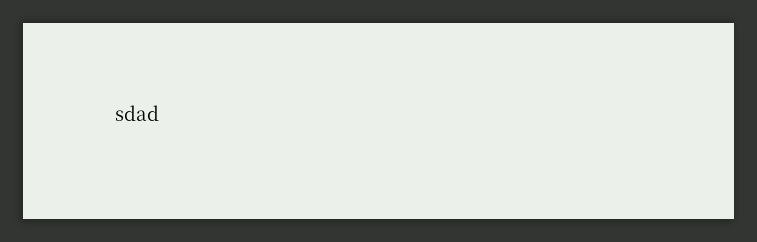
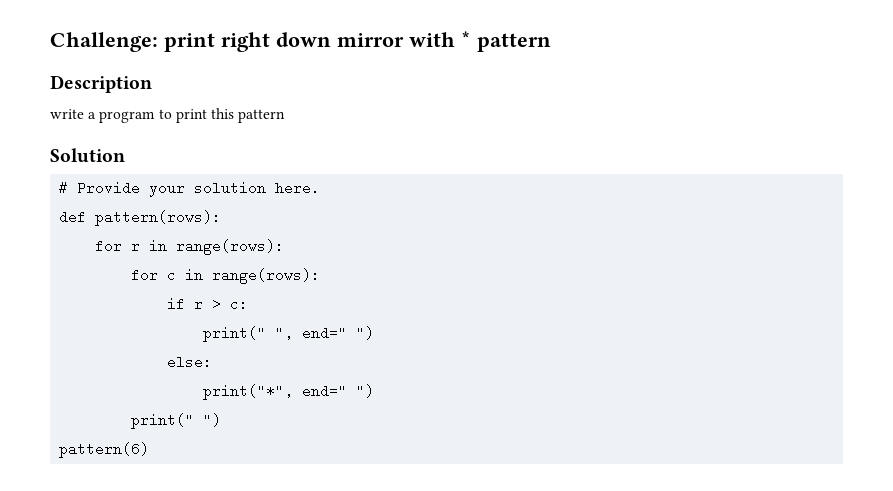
- sdad
+ Challenge: print right down mirror with * pattern
+ Description
+ write a program to print this pattern
+ Solution
+ # Provide your solution here.
+ def pattern(rows):
+ for r in range(rows):
+ for c in range(rows):
+ if r > c:
+ print(" ", end=" ")
+ else:
+ print("*", end=" ")
+ print(" ")
+ pattern(6)

